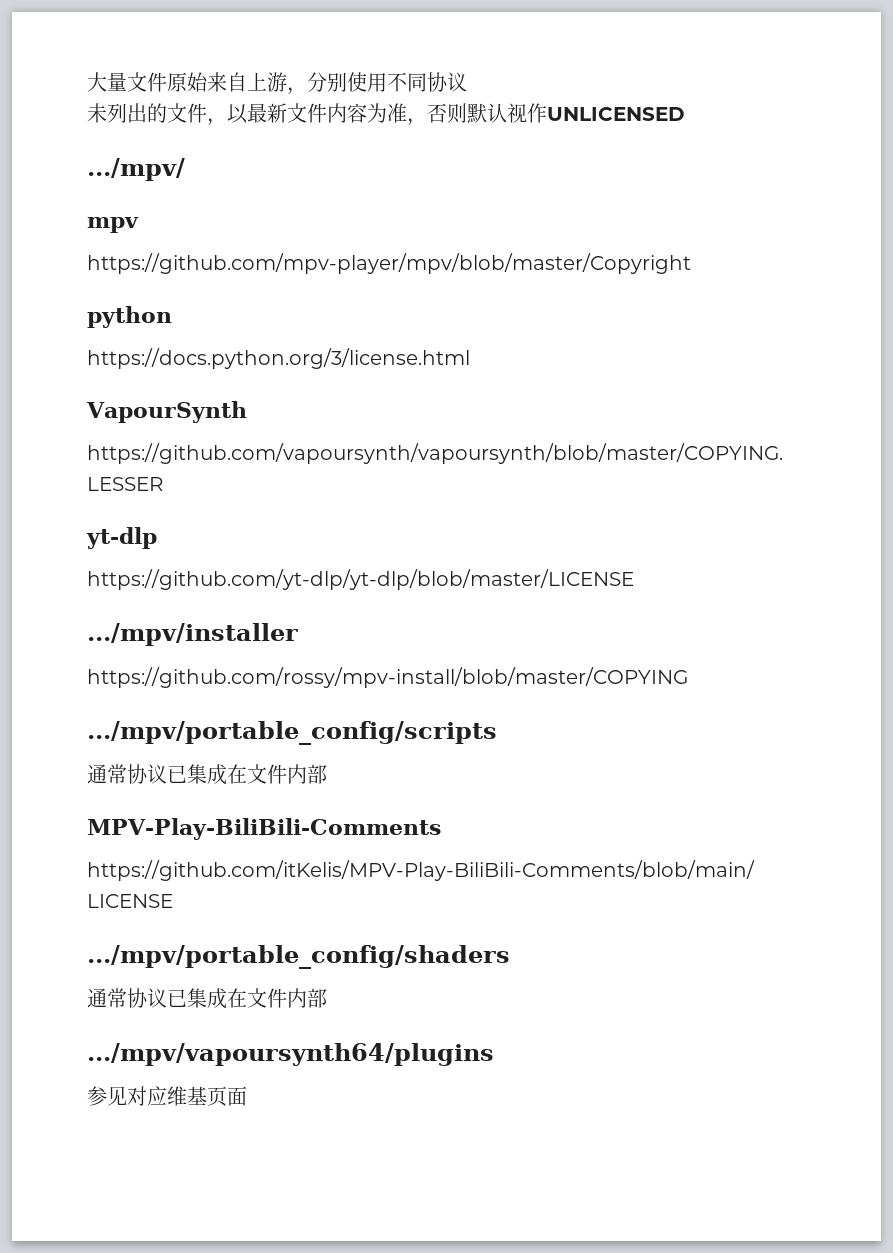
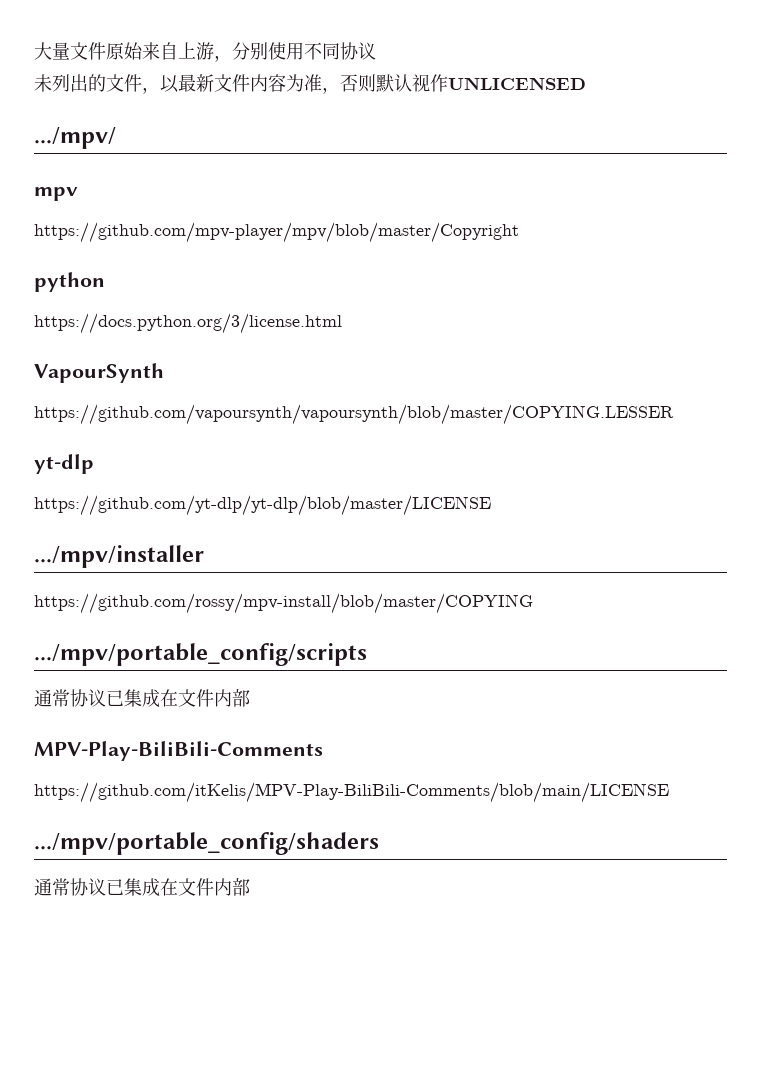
- .../mpv/vapoursynth64/plugins
- 参见对应维基页面

